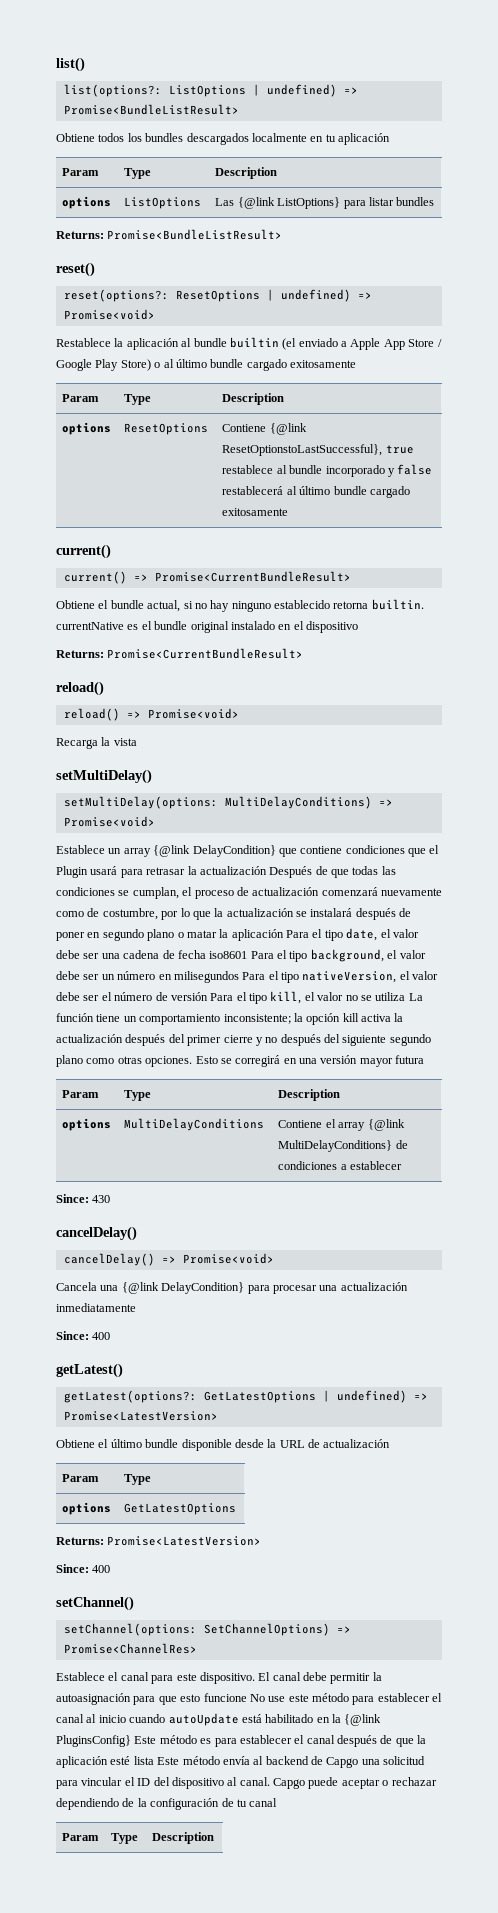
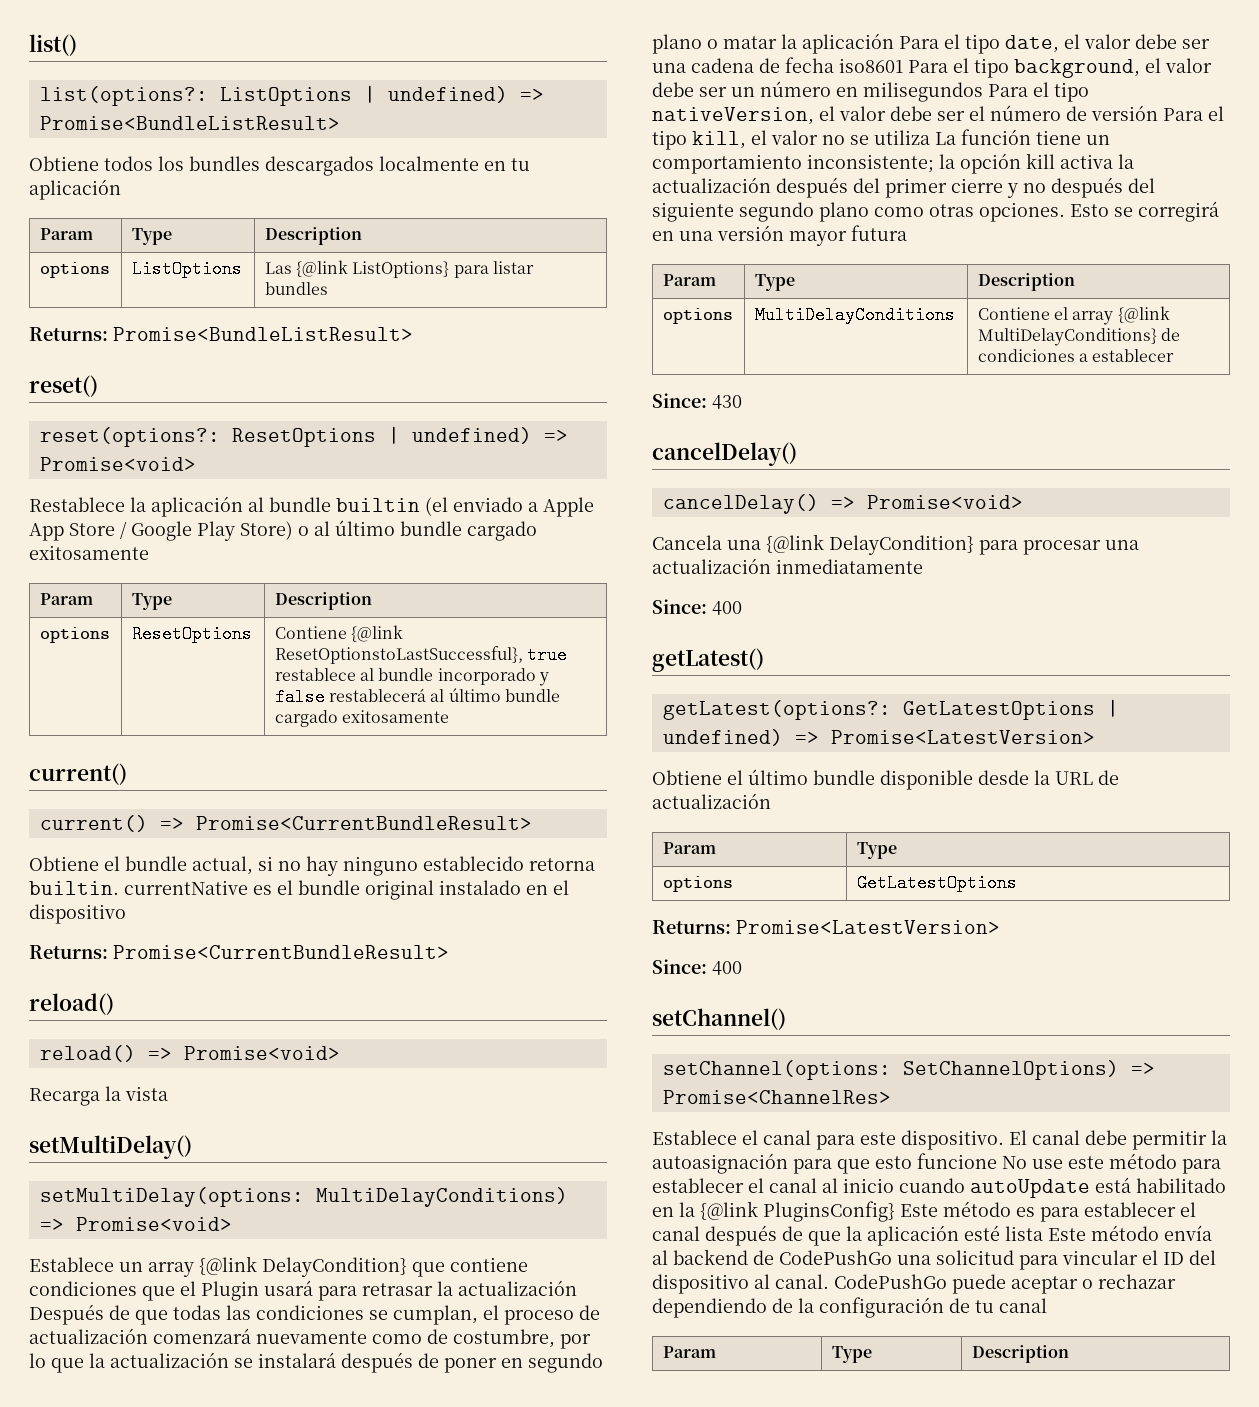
- El canal debe permitir la autoasignación para que esto funcione No use este método para establecer el canal al inicio cuando autoUpdate está habilitado en la {@link PluginsConfig} Este método es para establecer el canal después de que la aplicación esté lista Este método envía al backend de Capgo una solicitud para vincular el ID del dispositivo al canal.
+ El canal debe permitir la autoasignación para que esto funcione No use este método para establecer el canal al inicio cuando autoUpdate está habilitado en la {@link PluginsConfig} Este método es para establecer el canal después de que la aplicación esté lista Este método envía al backend de CodePushGo una solicitud para vincular el ID del dispositivo al canal.
- Capgo puede aceptar o rechazar dependiendo de la configuración de tu canal
+ CodePushGo puede aceptar o rechazar dependiendo de la configuración de tu canal

